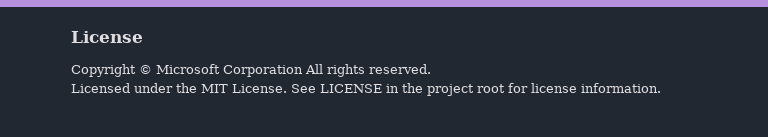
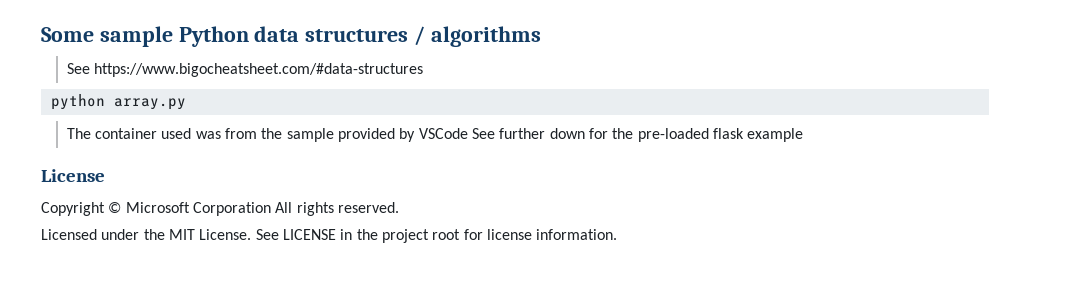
+ Some sample Python data structures / algorithms
+ See https://www.bigocheatsheet.com/#data-structures
+ python array.py
+ The container used was from the sample provided by VSCode See further down for the pre-loaded flask example

